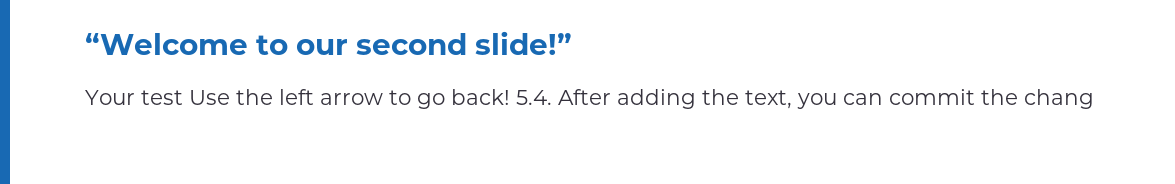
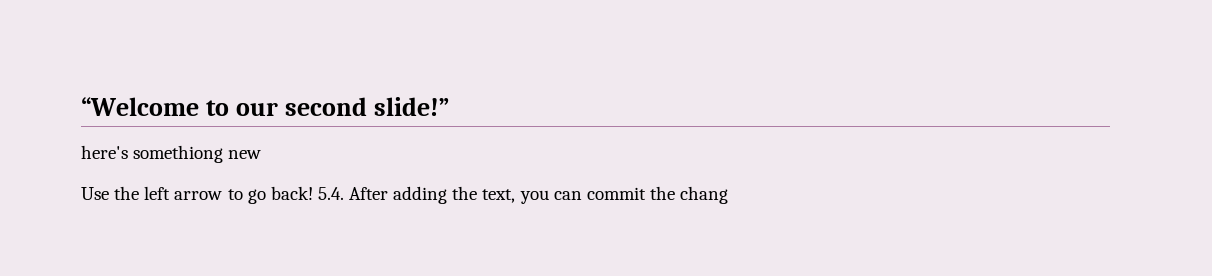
- Your test Use the left arrow to go back!
+ here's somethiong new
+ Use the left arrow to go back!

